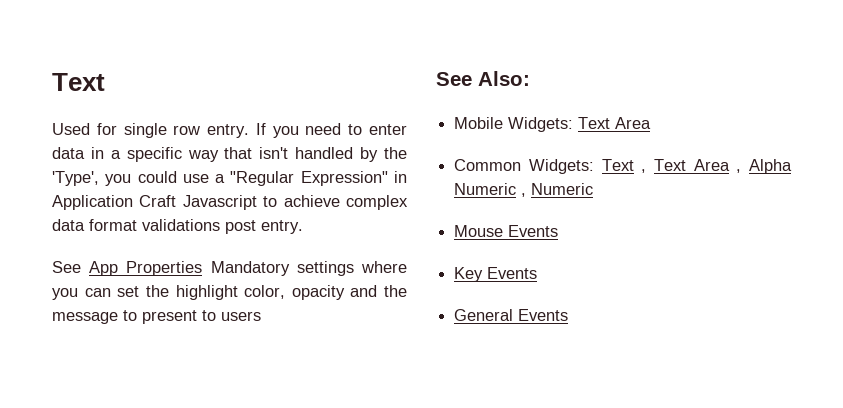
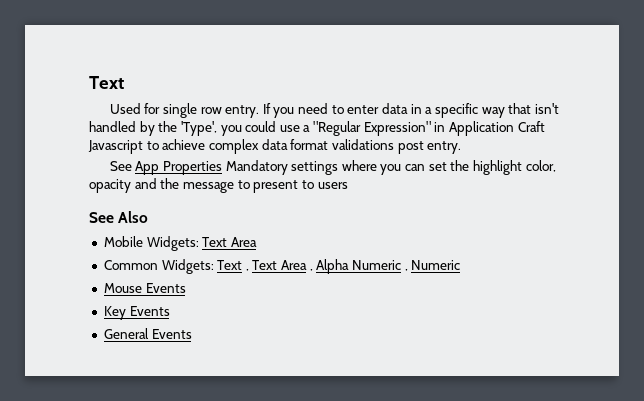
- See Also:
+ See Also

